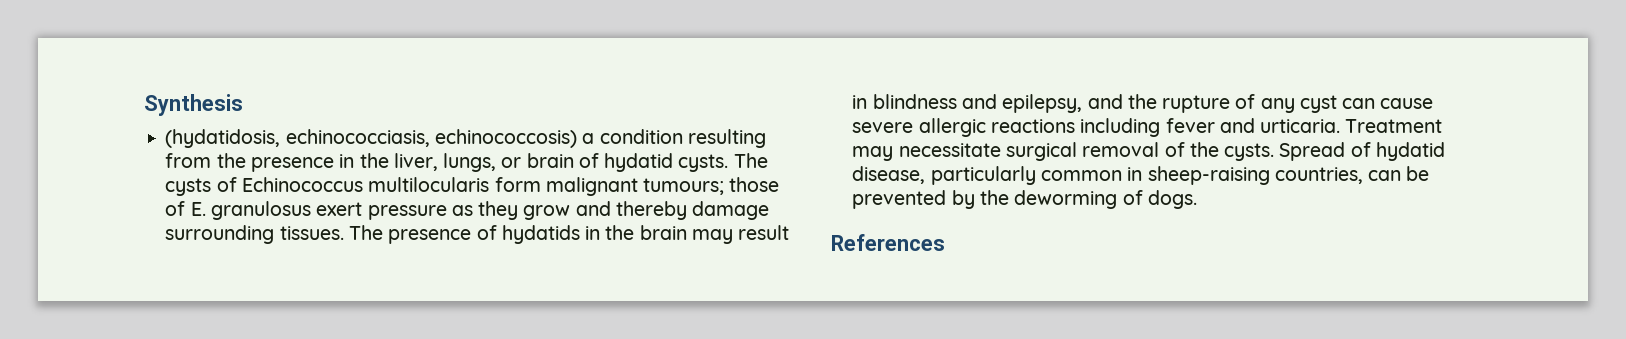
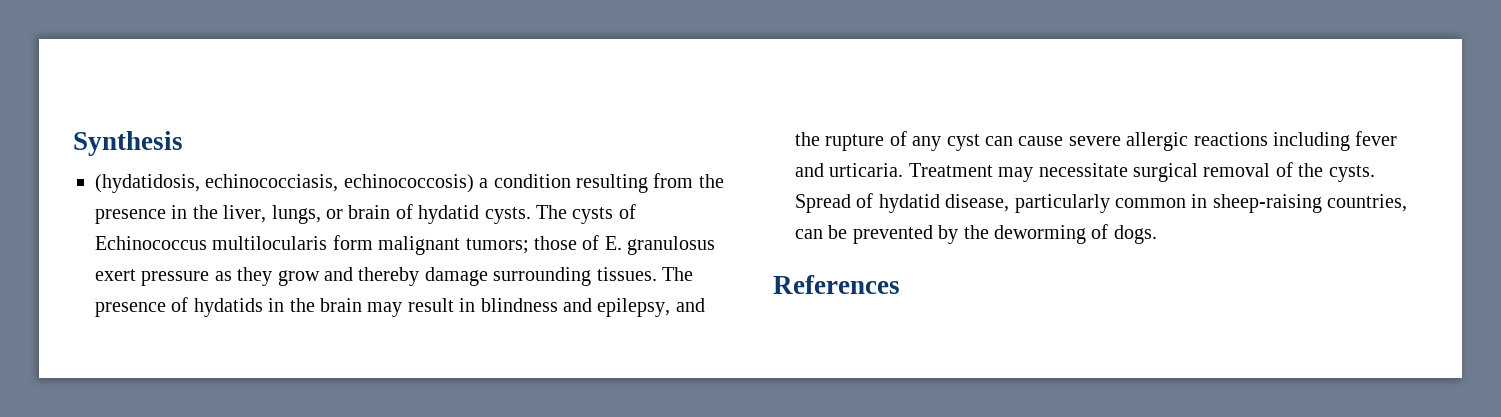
- The cysts of Echinococcus multilocularis form malignant tumours; those of E. granulosus exert pressure as they grow and thereby damage surrounding tissues.
+ The cysts of Echinococcus multilocularis form malignant tumors; those of E. granulosus exert pressure as they grow and thereby damage surrounding tissues.

